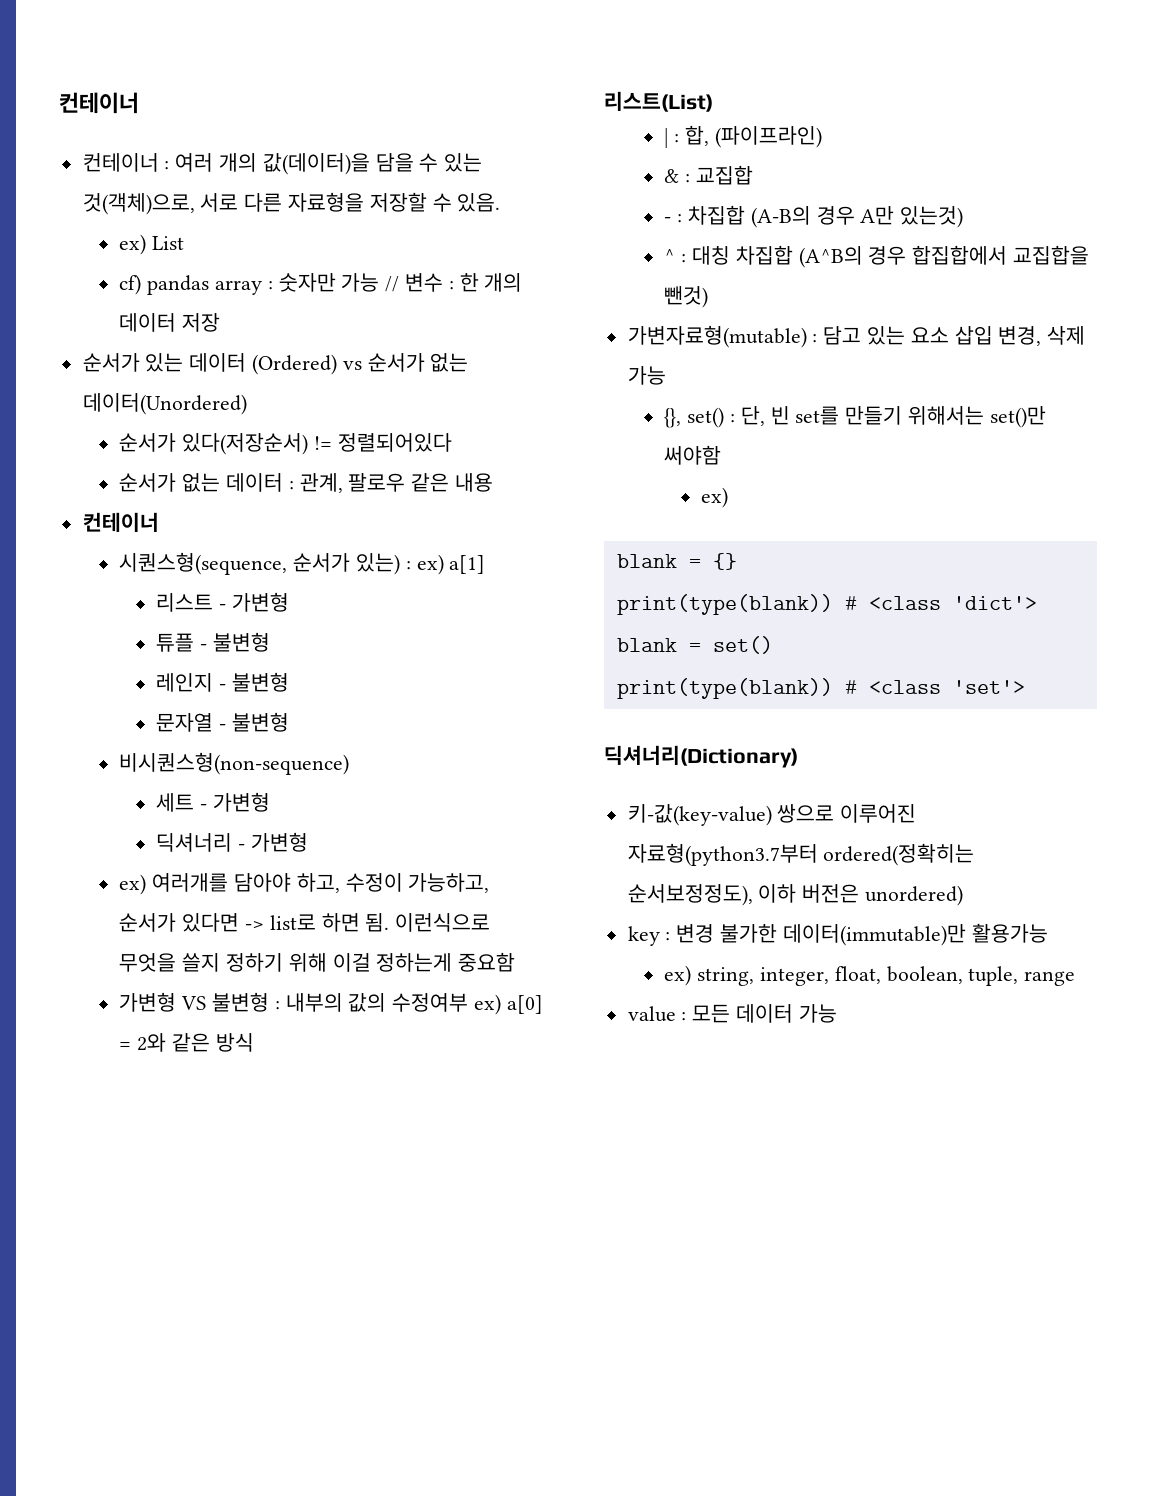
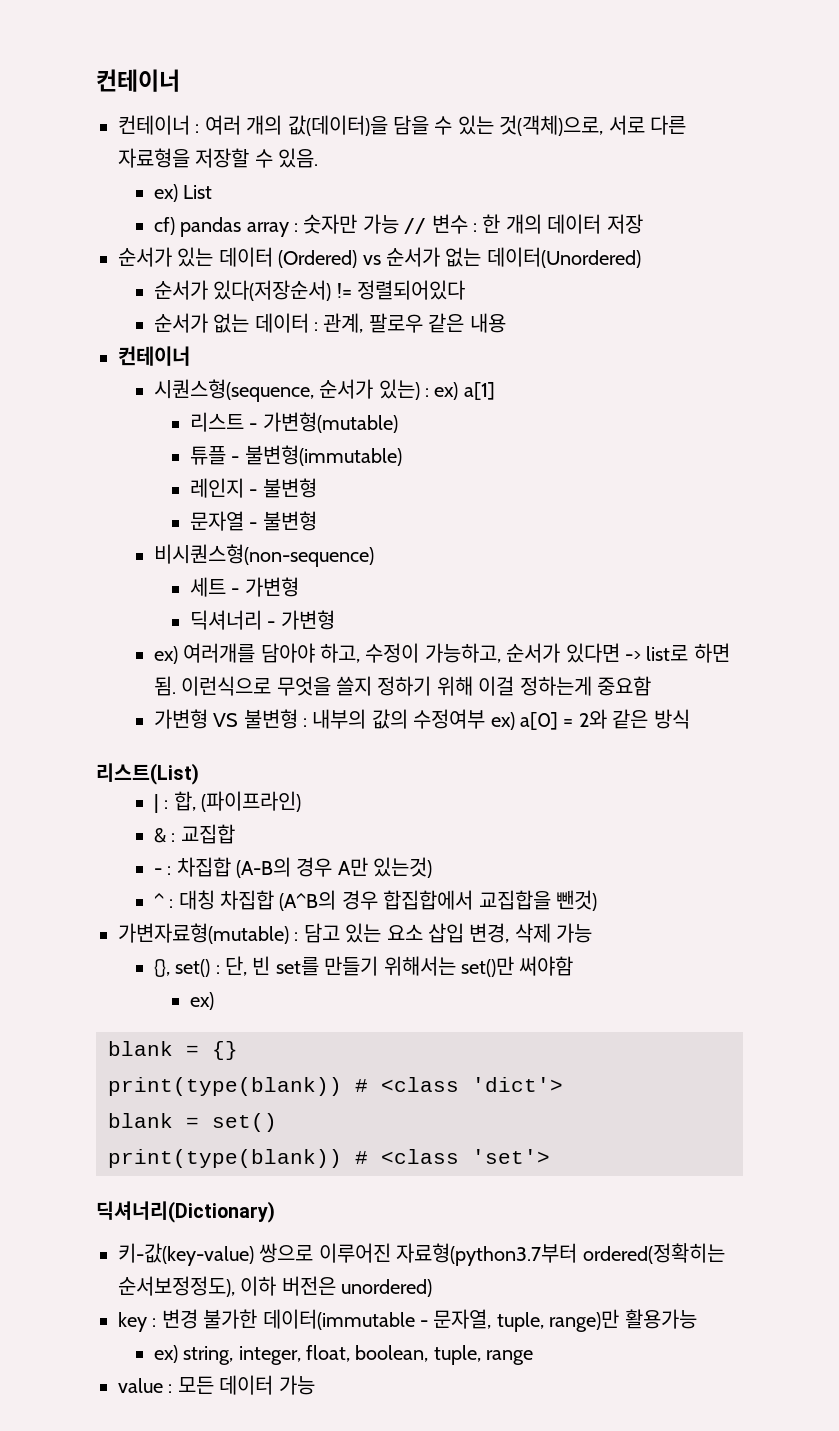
- 리스트 - 가변형
+ 리스트 - 가변형(mutable)
- 튜플 - 불변형
+ 튜플 - 불변형(immutable)
- key : 변경 불가한 데이터(immutable)만 활용가능
+ key : 변경 불가한 데이터(immutable - 문자열, tuple, range)만 활용가능

